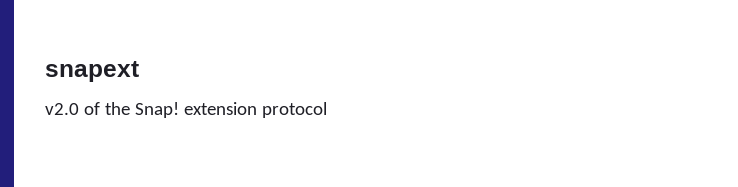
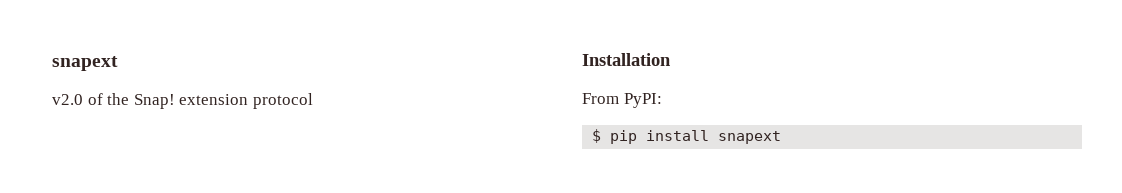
+ Installation
+ From PyPI:
+ $ pip install snapext

